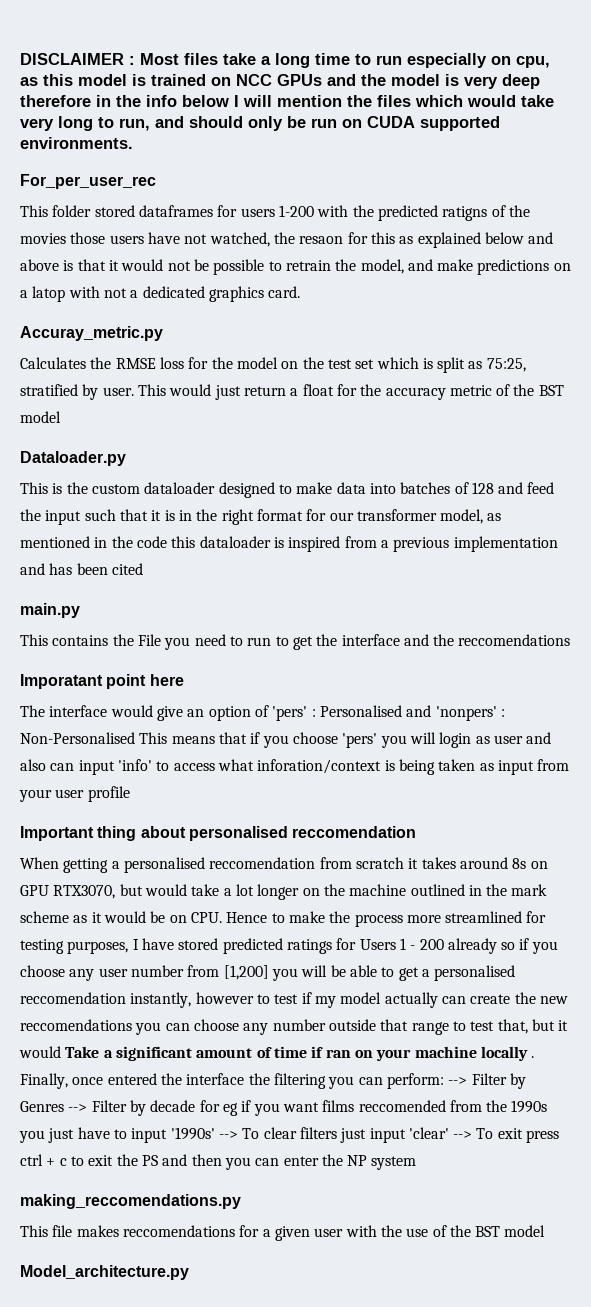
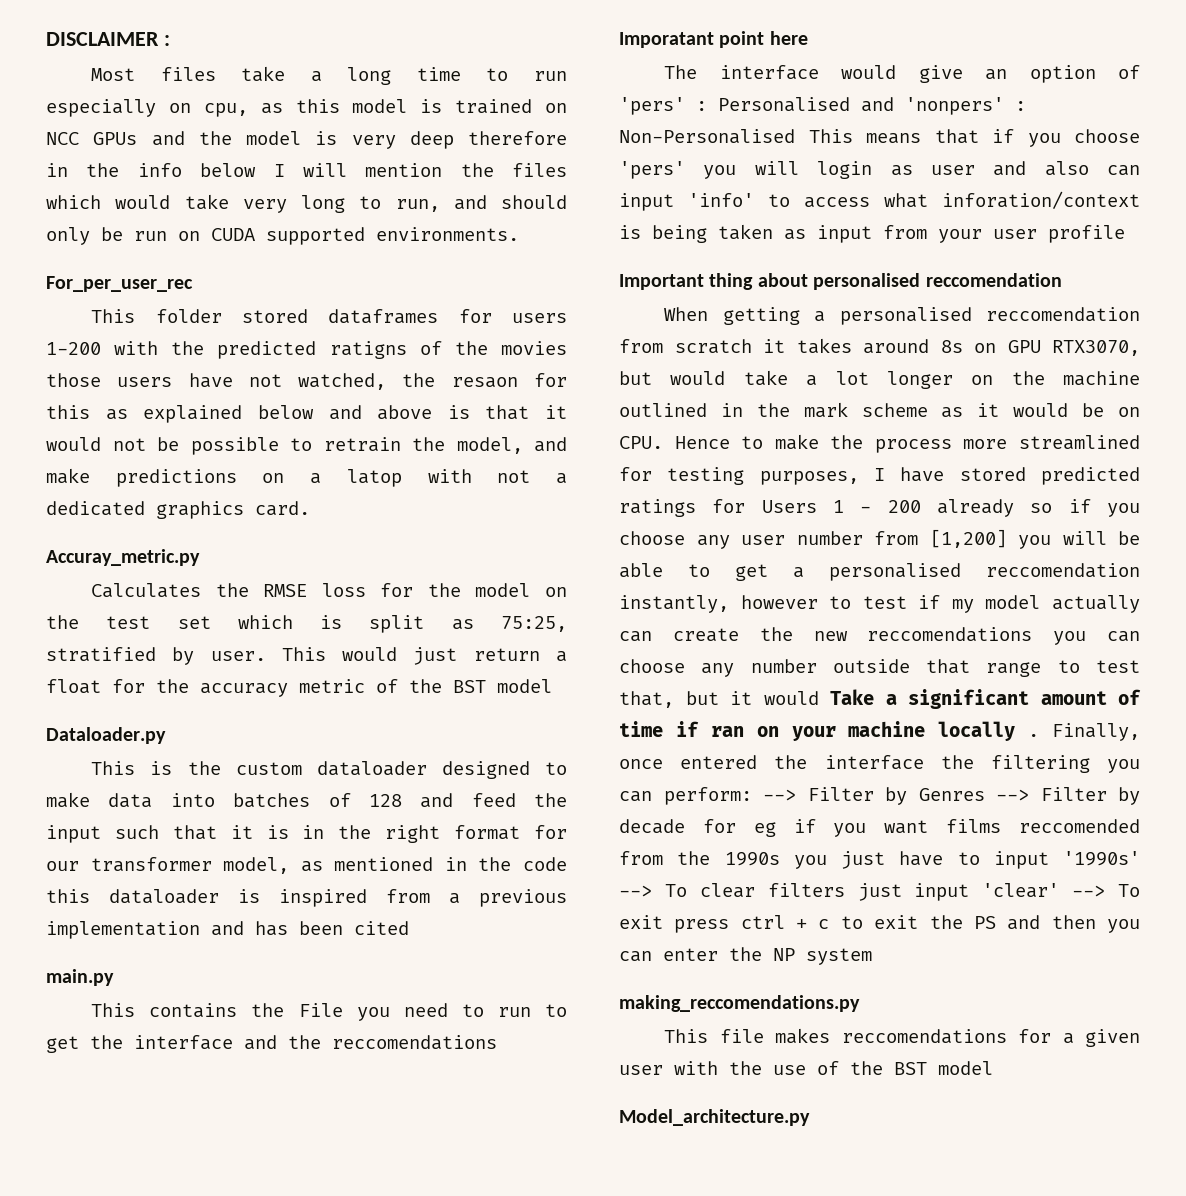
- DISCLAIMER : Most files take a long time to run especially on cpu, as this model is trained on NCC GPUs and the model is very deep therefore in the info below I will mention the files which would take very long to run, and should only be run on CUDA supported environments.
+ DISCLAIMER :
+ Most files take a long time to run especially on cpu, as this model is trained on NCC GPUs and the model is very deep therefore in the info below I will mention the files which would take very long to run, and should only be run on CUDA supported environments.

